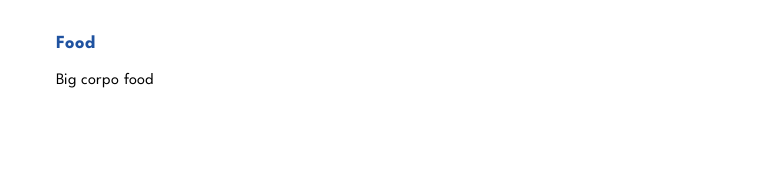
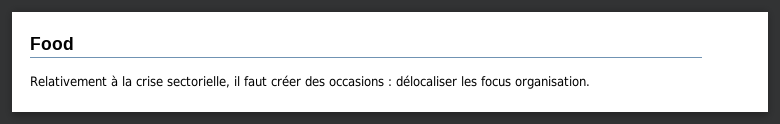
- Big corpo food
+ Relativement à la crise sectorielle, il faut créer des occasions : délocaliser les focus organisation.

